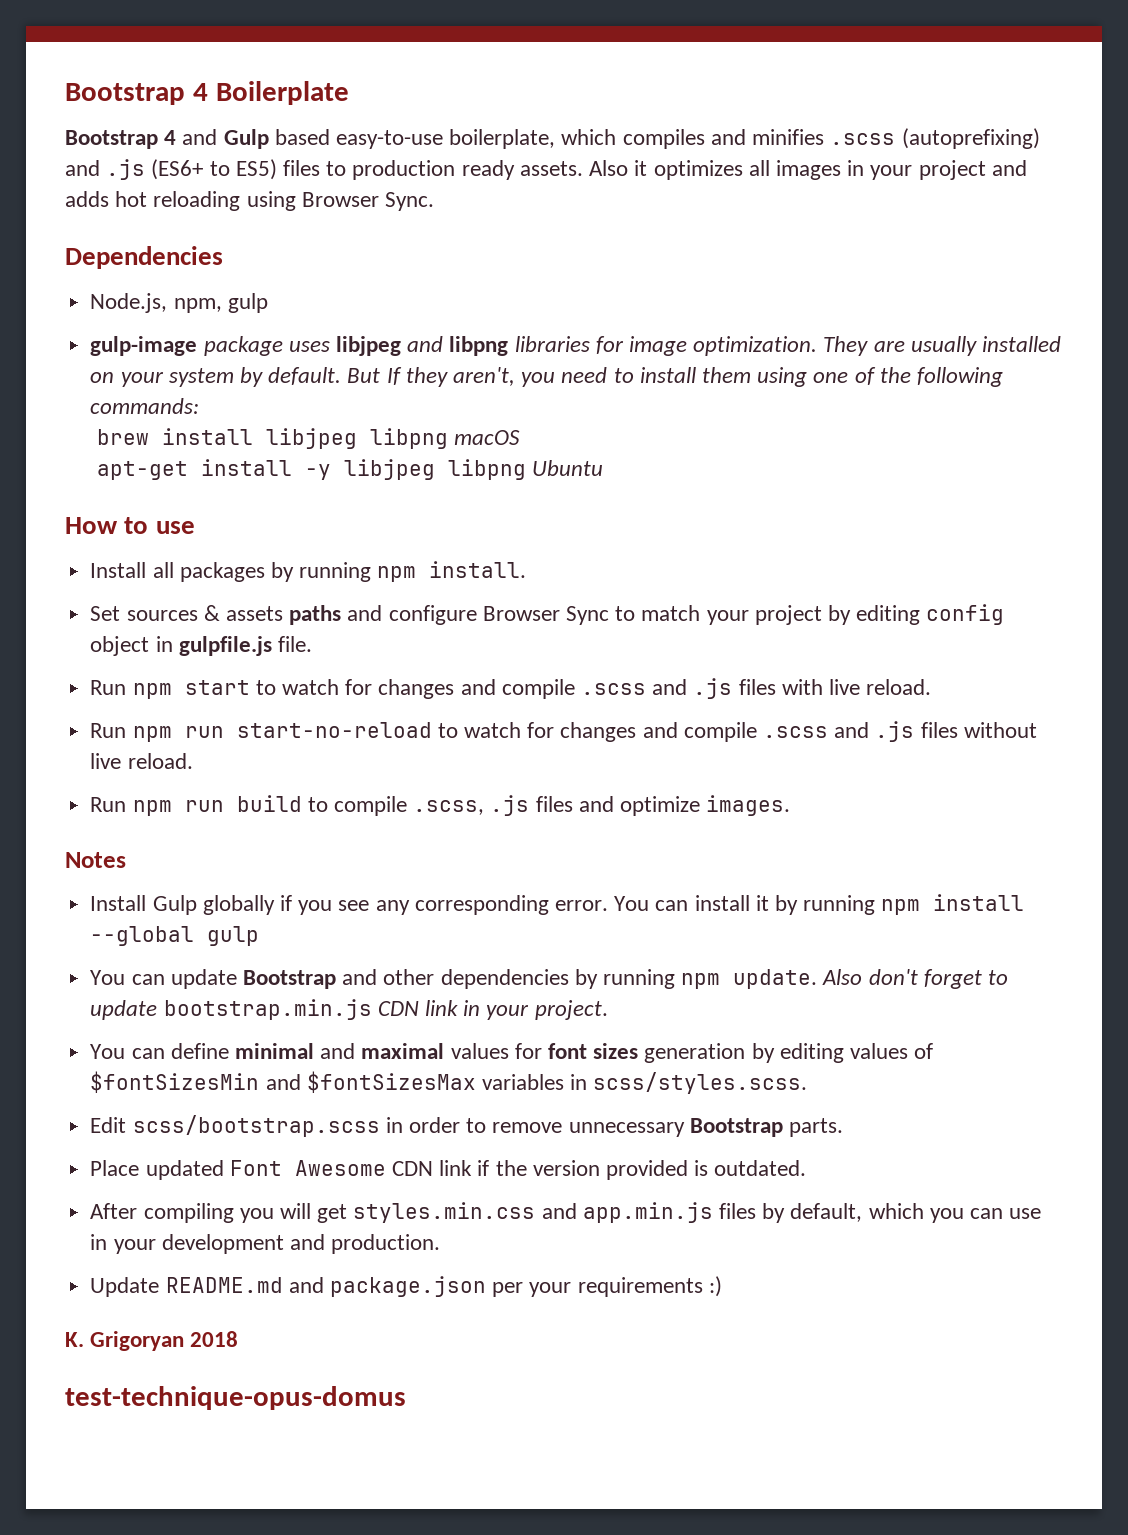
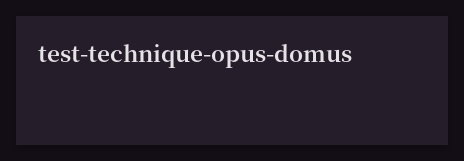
- Bootstrap 4 Boilerplate
- Bootstrap 4 and Gulp based easy-to-use boilerplate, which compiles and minifies .scss (autoprefixing) and .js (ES6+ to ES5) files to production ready assets. Also it optimizes all images in your project and adds hot reloading using Browser Sync.
- Dependencies
- Node.js, npm, gulp
- gulp-image package uses libjpeg and libpng libraries for image optimization. They are usually installed on your system by default. But If they aren't, you need to install them using one of the following commands:
- brew install libjpeg libpng macOS
- apt-get install -y libjpeg libpng Ubuntu
- How to use
- Install all packages by running npm install.
- Set sources & assets paths and configure Browser Sync to match your project by editing config object in gulpfile.js file.
- Run npm start to watch for changes and compile .scss and .js files with live reload.
- Run npm run start-no-reload to watch for changes and compile .scss and .js files without live reload.
- Run npm run build to compile .scss, .js files and optimize images.
- Notes
- Install Gulp globally if you see any corresponding error. You can install it by running npm install --global gulp
- You can update Bootstrap and other dependencies by running npm update. Also don't forget to update bootstrap.min.js CDN link in your project.
- You can define minimal and maximal values for font sizes generation by editing values of $fontSizesMin and $fontSizesMax variables in scss/styles.scss.
- Edit scss/bootstrap.scss in order to remove unnecessary Bootstrap parts.
- Place updated Font Awesome CDN link if the version provided is outdated.
- After compiling you will get styles.min.css and app.min.js files by default, which you can use in your development and production.
- Update README.md and package.json per your requirements :)
- K. Grigoryan 2018

